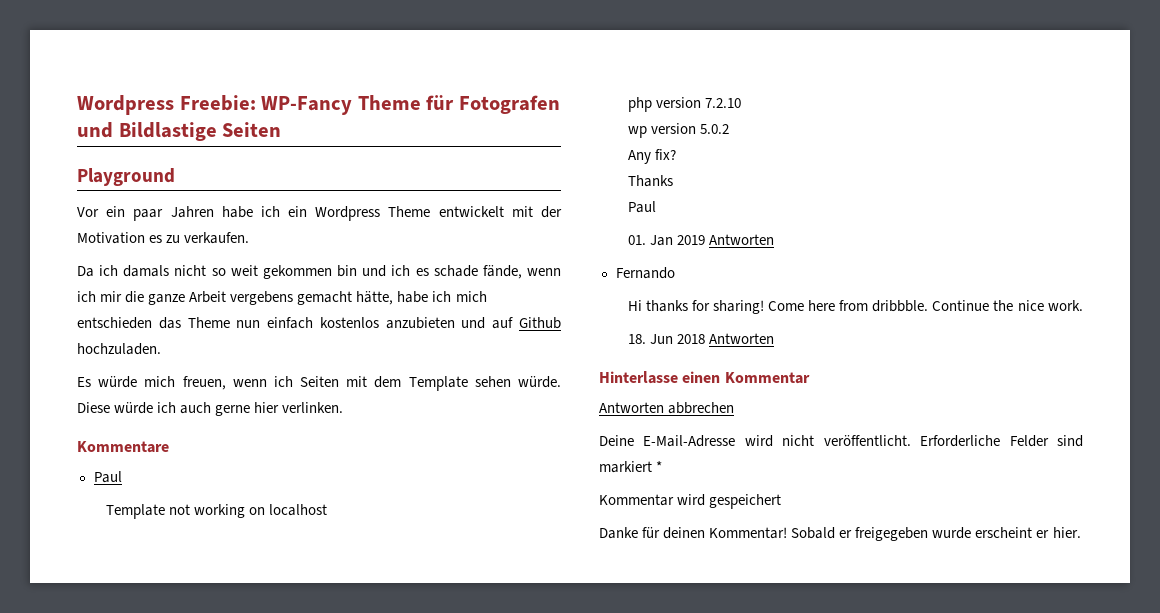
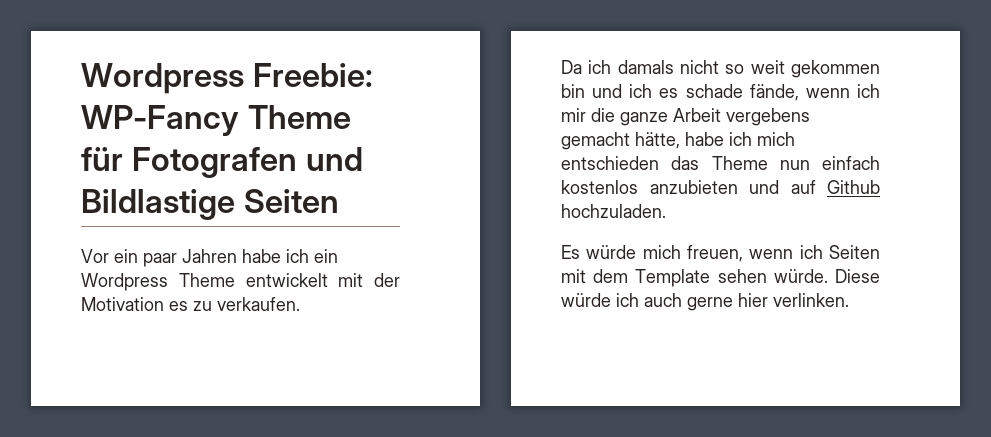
- Playground
- Kommentare
- Paul
- Template not working on localhost
- php version 7.2.10
- wp version 5.0.2
- Any fix?
- Thanks
- Paul
- 01. Jan 2019 Antworten
- Fernando
- Hi thanks for sharing! Come here from dribbble. Continue the nice work.
- 18. Jun 2018 Antworten
- Hinterlasse einen Kommentar
- Antworten abbrechen
- Deine E-Mail-Adresse wird nicht veröffentlicht. Erforderliche Felder sind markiert *
- Kommentar wird gespeichert
- Danke für deinen Kommentar! Sobald er freigegeben wurde erscheint er hier.

